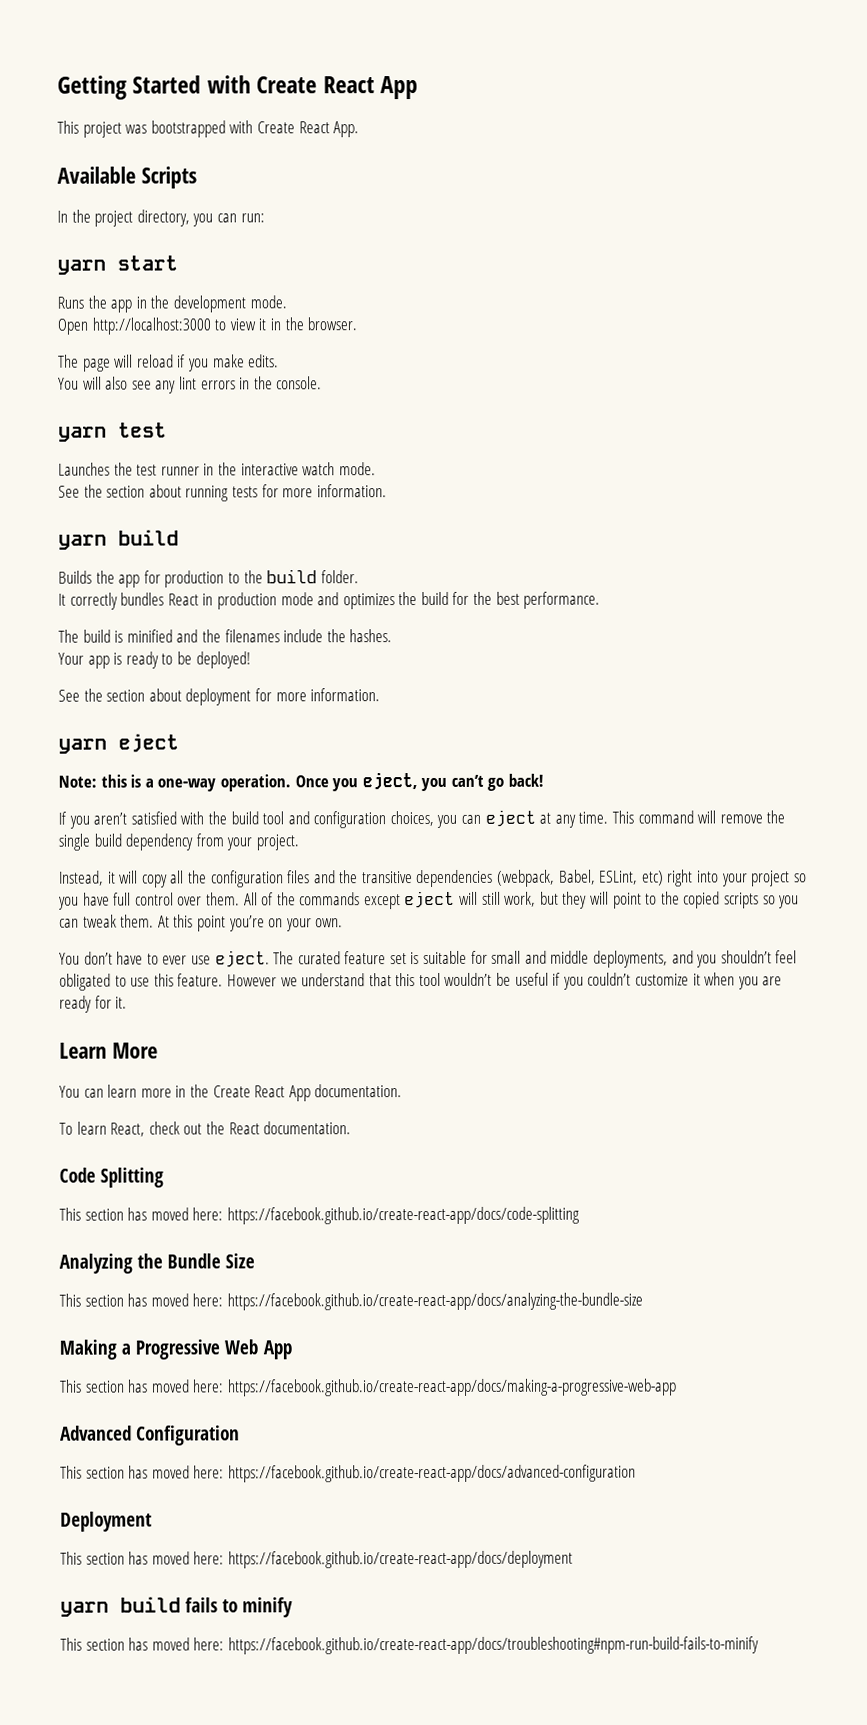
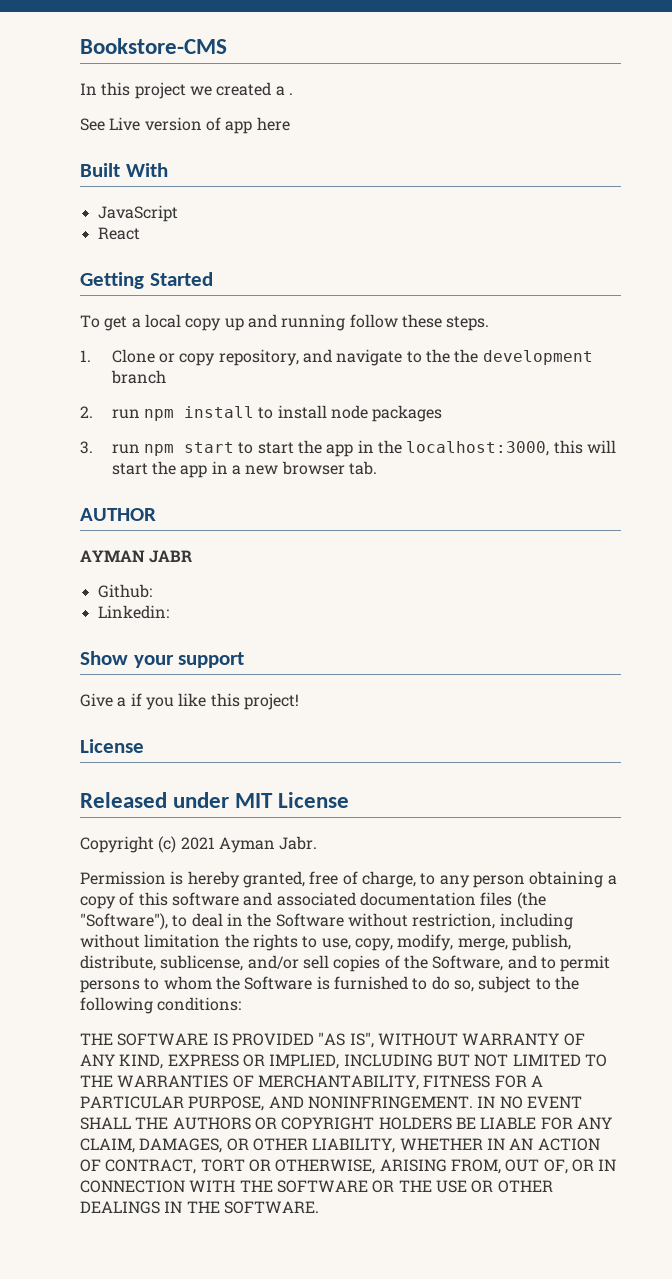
- Getting Started with Create React App
- This project was bootstrapped with Create React App.
- Available Scripts
- In the project directory, you can run:
- yarn start
- Runs the app in the development mode.
- Open http://localhost:3000 to view it in the browser.
- The page will reload if you make edits.
- You will also see any lint errors in the console.
- yarn test
- Launches the test runner in the interactive watch mode.
- See the section about running tests for more information.
- yarn build
- Builds the app for production to the build folder.
- It correctly bundles React in production mode and optimizes the build for the best performance.
- The build is minified and the filenames include the hashes.
- Your app is ready to be deployed!
- See the section about deployment for more information.
- yarn eject
- Note: this is a one-way operation. Once you eject, you can’t go back!
- If you aren’t satisfied with the build tool and configuration choices, you can eject at any time. This command will remove the single build dependency from your project.
- Instead, it will copy all the configuration files and the transitive dependencies (webpack, Babel, ESLint, etc) right into your project so you have full control over them. All of the commands except eject will still work, but they will point to the copied scripts so you can tweak them. At this point you’re on your own.
- You don’t have to ever use eject. The curated feature set is suitable for small and middle deployments, and you shouldn’t feel obligated to use this feature. However we understand that this tool wouldn’t be useful if you couldn’t customize it when you are ready for it.
- Learn More
- You can learn more in the Create React App documentation.
- To learn React, check out the React documentation.
- Code Splitting
- This section has moved here: https://facebook.github.io/create-react-app/docs/code-splitting
- Analyzing the Bundle Size
- This section has moved here: https://facebook.github.io/create-react-app/docs/analyzing-the-bundle-size
- Making a Progressive Web App
- This section has moved here: https://facebook.github.io/create-react-app/docs/making-a-progressive-web-app
- Advanced Configuration
- This section has moved here: https://facebook.github.io/create-react-app/docs/advanced-configuration
- Deployment
- This section has moved here: https://facebook.github.io/create-react-app/docs/deployment
- yarn build fails to minify
- This section has moved here: https://facebook.github.io/create-react-app/docs/troubleshooting#npm-run-build-fails-to-minify
+ Bookstore-CMS
+ In this project we created a .
+ See Live version of app here
+ Built With
+ JavaScript
+ React
+ Getting Started
+ To get a local copy up and running follow these steps.
+ 1. Clone or copy repository, and navigate to the the development branch
+ 2. run npm install to install node packages
+ 3. run npm start to start the app in the localhost:3000, this will start the app in a new browser tab.
+ AUTHOR
+ AYMAN JABR
+ Github:
+ Linkedin:
+ Show your support
+ Give a if you like this project!
+ License
+ Released under MIT License
+ Copyright (c) 2021 Ayman Jabr.
+ Permission is hereby granted, free of charge, to any person obtaining a copy of this software and associated documentation files (the "Software"), to deal in the Software without restriction, including without limitation the rights to use, copy, modify, merge, publish, distribute, sublicense, and/or sell copies of the Software, and to permit persons to whom the Software is furnished to do so, subject to the following conditions:
+ THE SOFTWARE IS PROVIDED "AS IS", WITHOUT WARRANTY OF ANY KIND, EXPRESS OR IMPLIED, INCLUDING BUT NOT LIMITED TO THE WARRANTIES OF MERCHANTABILITY, FITNESS FOR A PARTICULAR PURPOSE, AND NONINFRINGEMENT. IN NO EVENT SHALL THE AUTHORS OR COPYRIGHT HOLDERS BE LIABLE FOR ANY CLAIM, DAMAGES, OR OTHER LIABILITY, WHETHER IN AN ACTION OF CONTRACT, TORT OR OTHERWISE, ARISING FROM, OUT OF, OR IN CONNECTION WITH THE SOFTWARE OR THE USE OR OTHER DEALINGS IN THE SOFTWARE.

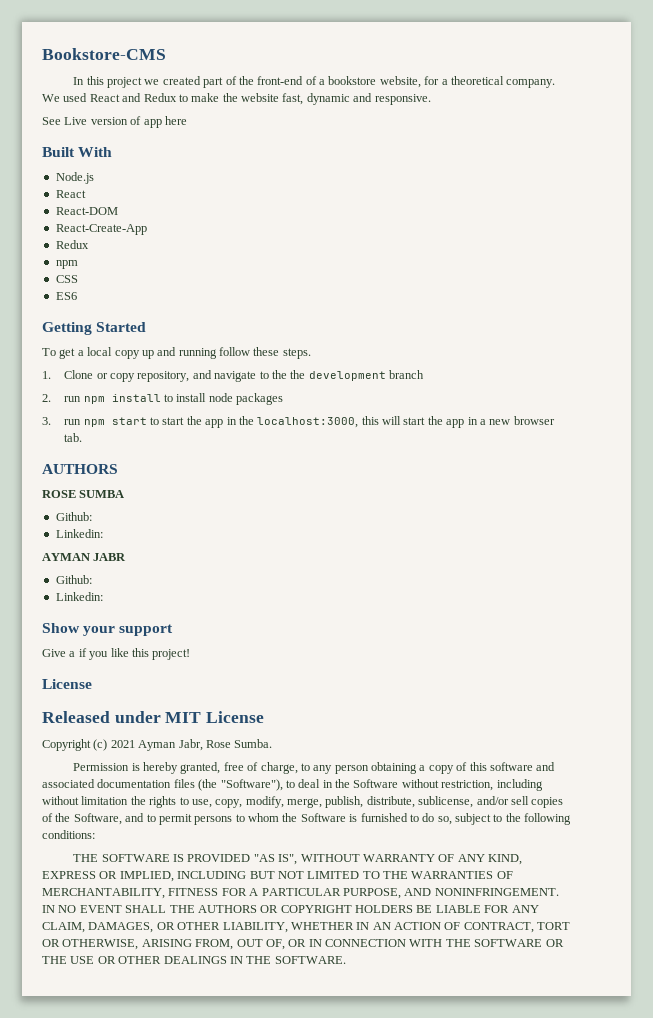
- In this project we created a .
+ In this project we created part of the front-end of a bookstore website, for a theoretical company. We used React and Redux to make the website fast, dynamic and responsive.
- JavaScript
+ Node.js
  React
+ React-DOM
+ React-Create-App
+ Redux
+ npm
+ CSS
+ ES6
  3. run npm start to start the app in the localhost:3000, this will start the app in a new browser tab.
- AUTHOR
+ AUTHORS
+ ROSE SUMBA
+ Github:
+ Linkedin:
- Copyright (c) 2021 Ayman Jabr.
+ Copyright (c) 2021 Ayman Jabr, Rose Sumba.

